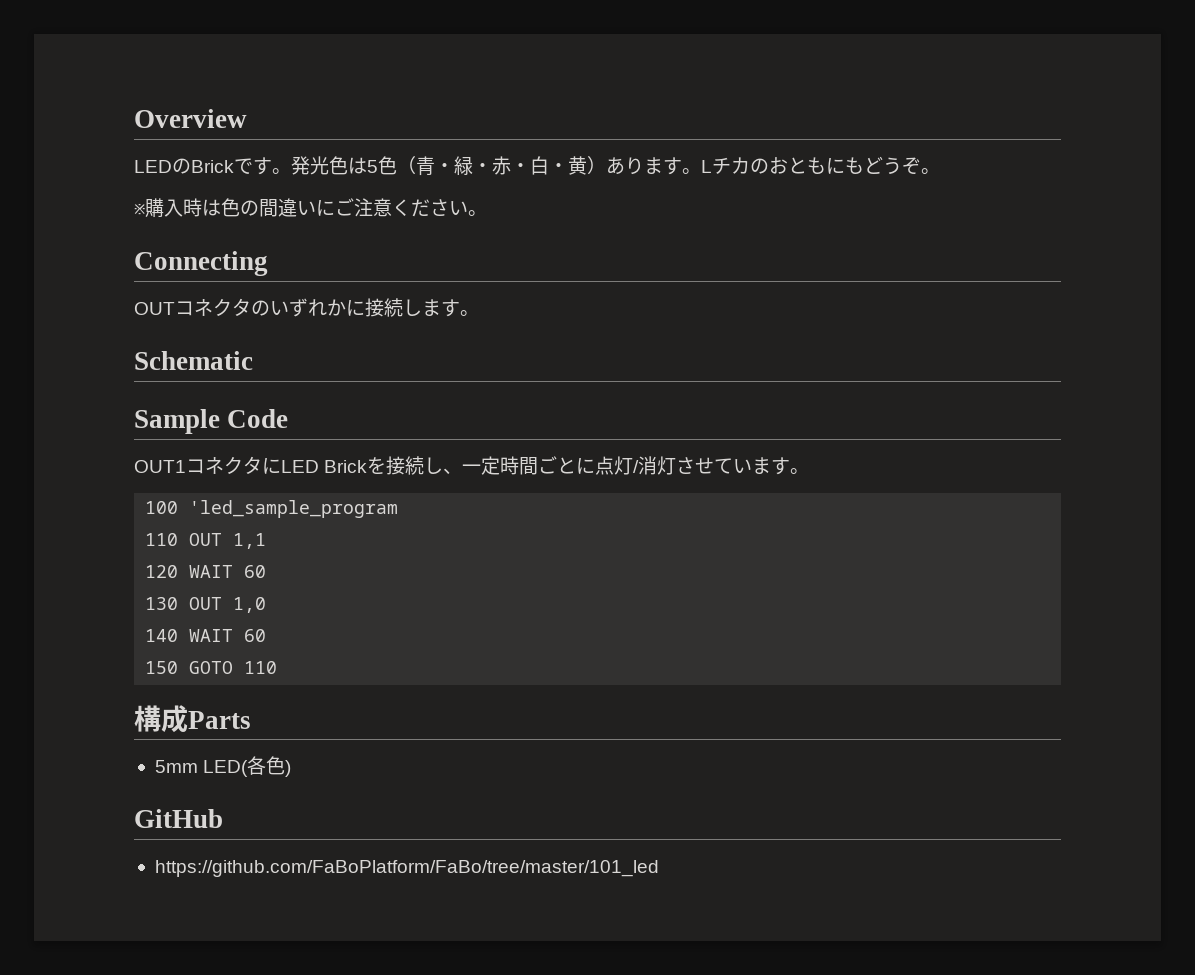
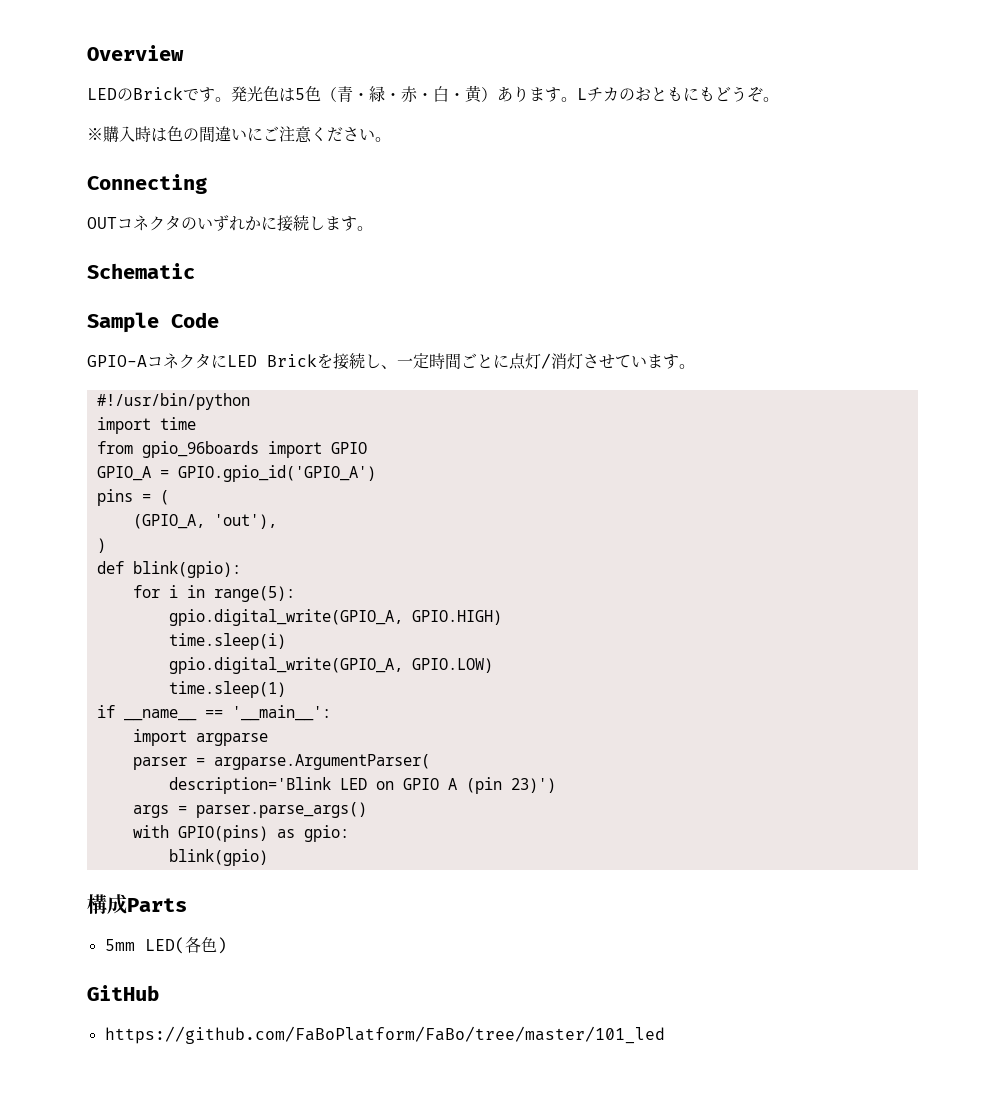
- OUT1コネクタにLED Brickを接続し、一定時間ごとに点灯/消灯させています。
+ GPIO-AコネクタにLED Brickを接続し、一定時間ごとに点灯/消灯させています。
- 100 'led_sample_program
- 110 OUT 1,1
- 120 WAIT 60
- 130 OUT 1,0
- 140 WAIT 60
- 150 GOTO 110
+ #!/usr/bin/python
+ import time
+ from gpio_96boards import GPIO
+ GPIO_A = GPIO.gpio_id('GPIO_A')
+ pins = (
+ (GPIO_A, 'out'),
+ )
+ def blink(gpio):
+ for i in range(5):
+ gpio.digital_write(GPIO_A, GPIO.HIGH)
+ time.sleep(i)
+ gpio.digital_write(GPIO_A, GPIO.LOW)
+ time.sleep(1)
+ if __name__ == '__main__':
+ import argparse
+ parser = argparse.ArgumentParser(
+ description='Blink LED on GPIO A (pin 23)')
+ args = parser.parse_args()
+ with GPIO(pins) as gpio:
+ blink(gpio)

